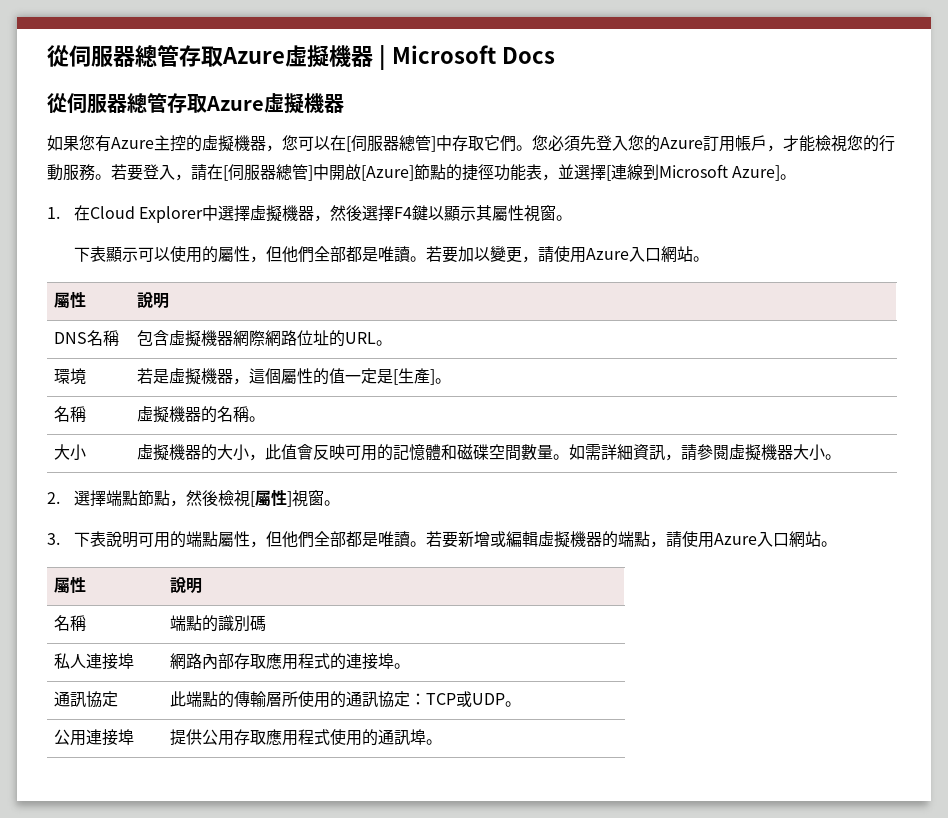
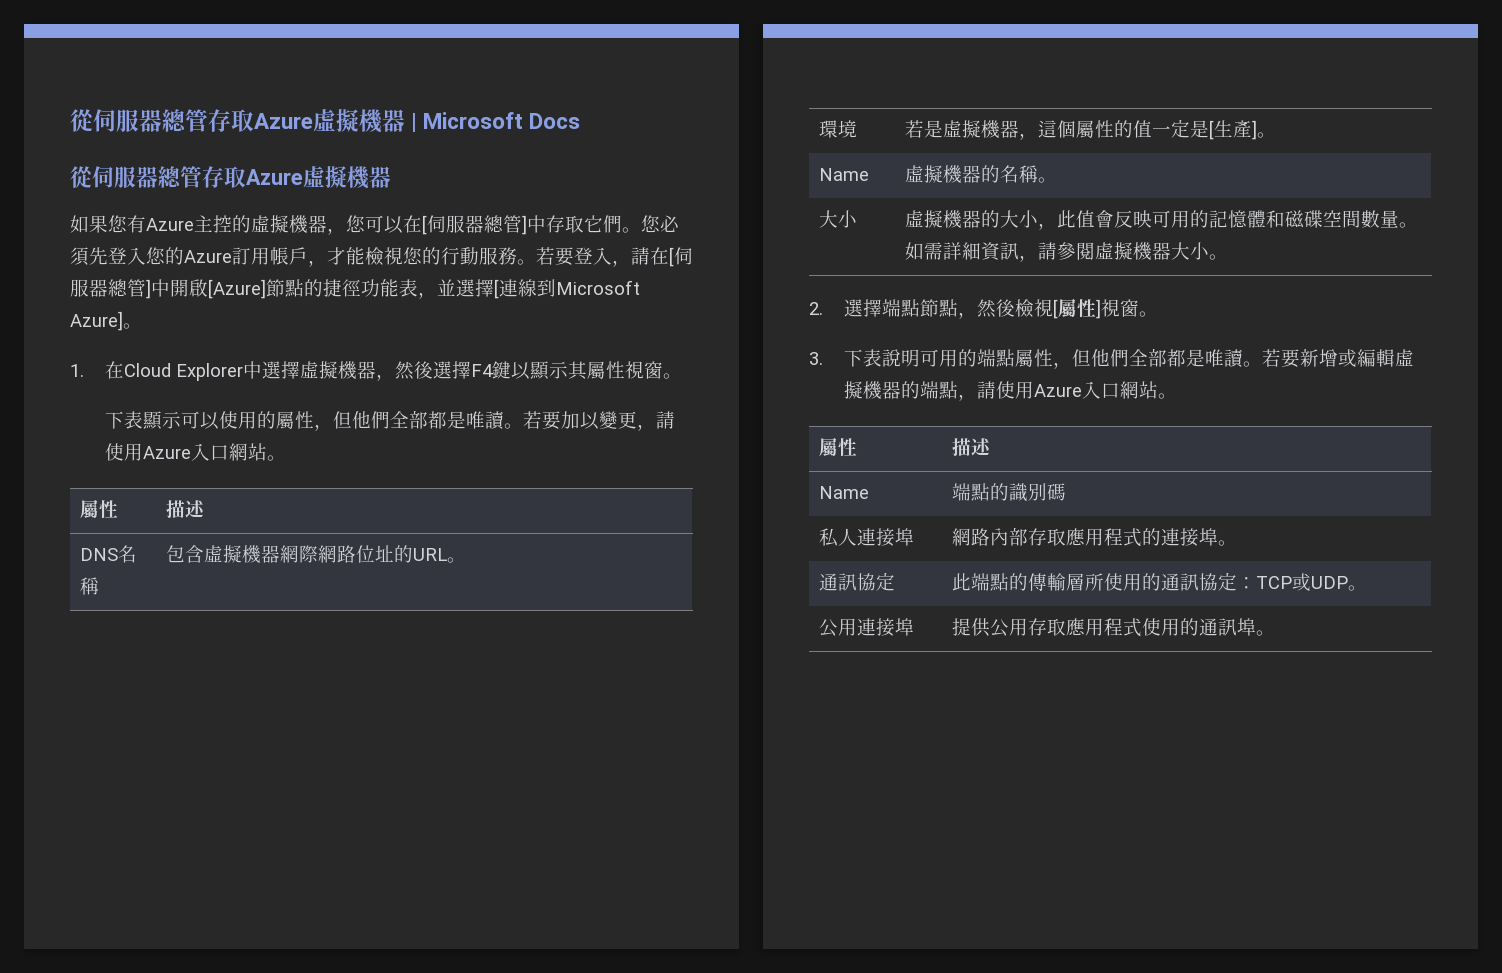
  若要加以變更，請使用Azure入口網站。
- 屬性 | 說明
+ 屬性 | 描述
- 名稱 | 虛擬機器的名稱。
+ Name | 虛擬機器的名稱。
  若要新增或編輯虛擬機器的端點，請使用Azure入口網站。
- 屬性 | 說明
- 名稱 | 端點的識別碼
+ 屬性 | 描述
+ Name | 端點的識別碼

